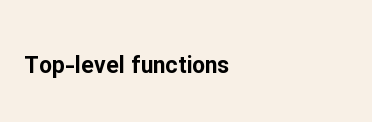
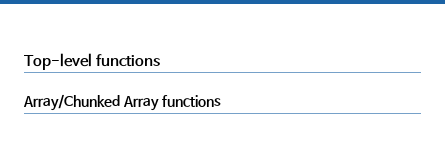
+ Array/Chunked Array functions

